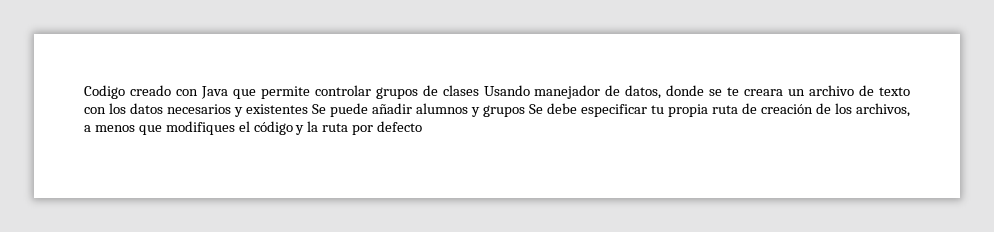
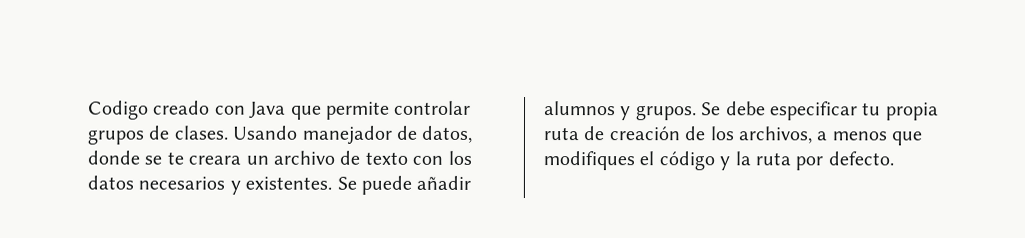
- Codigo creado con Java que permite controlar grupos de clases Usando manejador de datos, donde se te creara un archivo de texto con los datos necesarios y existentes Se puede añadir alumnos y grupos Se debe especificar tu propia ruta de creación de los archivos, a menos que modifiques el código y la ruta por defecto
+ Codigo creado con Java que permite controlar grupos de clases. Usando manejador de datos, donde se te creara un archivo de texto con los datos necesarios y existentes. Se puede añadir alumnos y grupos. Se debe especificar tu propia ruta de creación de los archivos, a menos que modifiques el código y la ruta por defecto.

